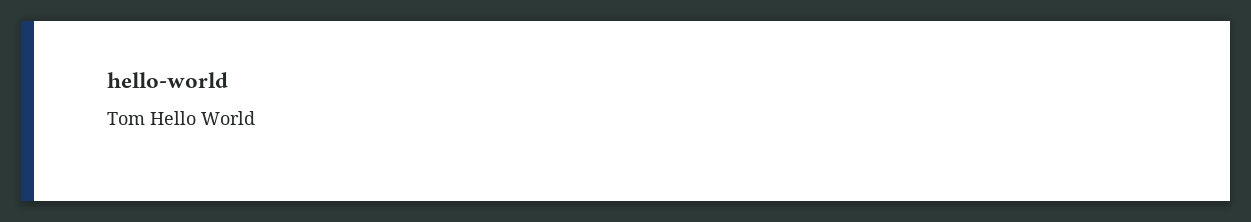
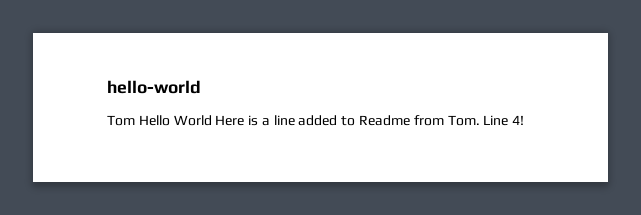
- Tom Hello World
+ Tom Hello World Here is a line added to Readme from Tom. Line 4!

